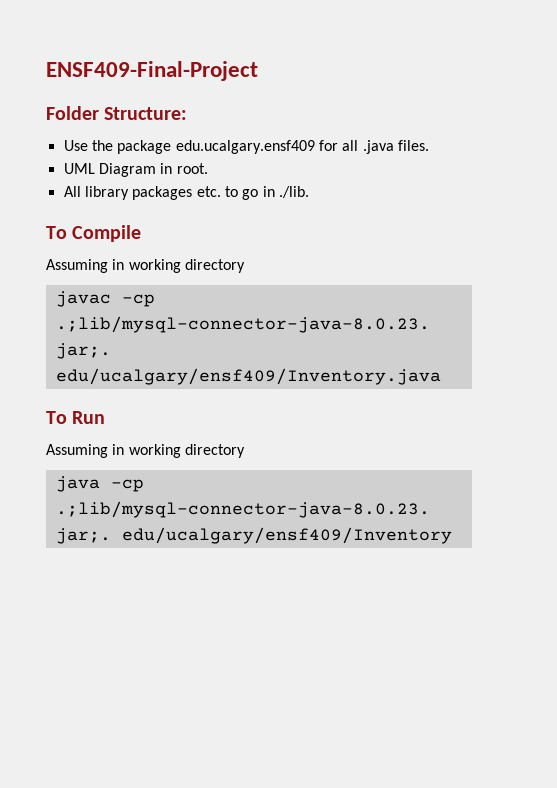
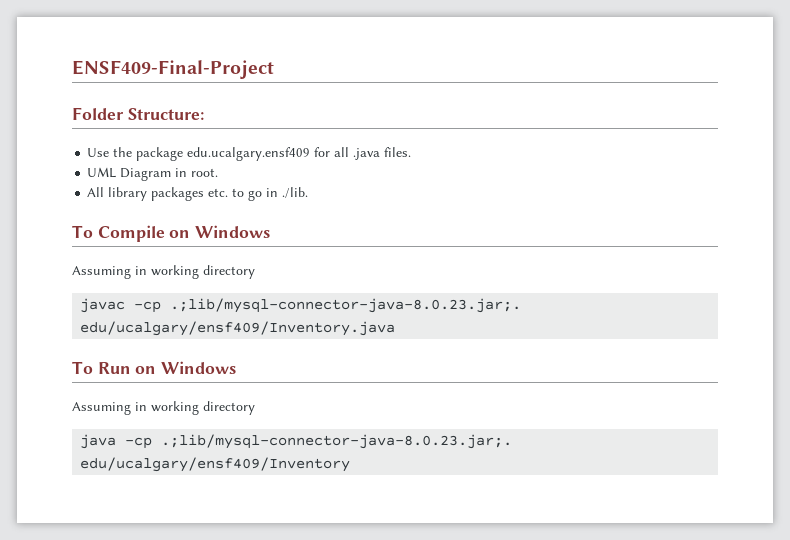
- To Compile
+ To Compile on Windows
- To Run
+ To Run on Windows

